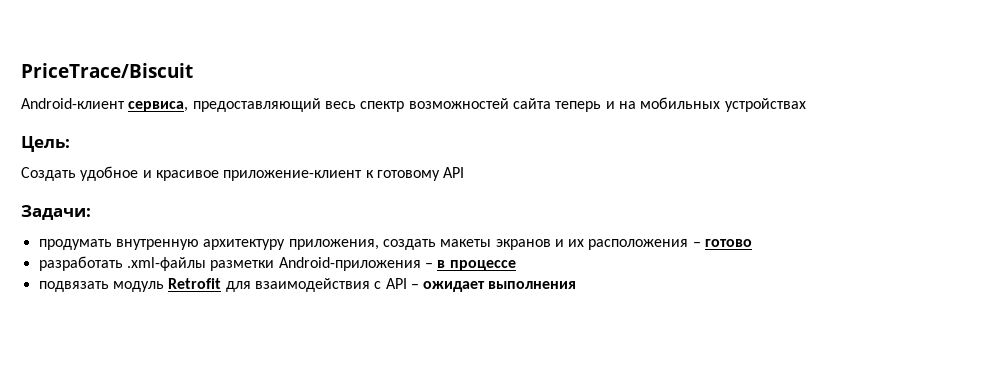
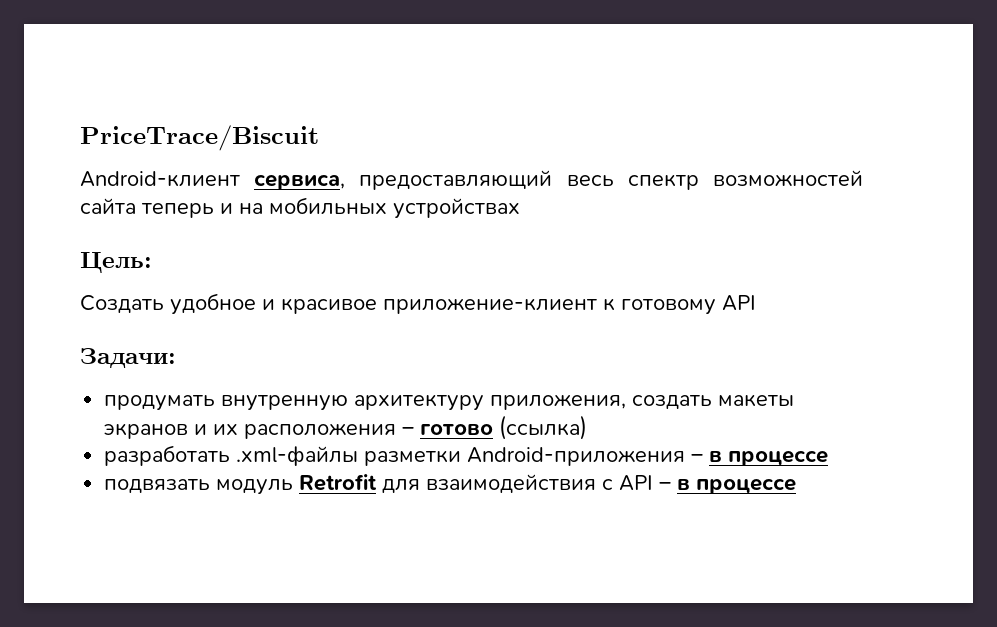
- продумать внутренную архитектуру приложения, создать макеты экранов и их расположения – готово
+ продумать внутренную архитектуру приложения, создать макеты экранов и их расположения – готово (ссылка)
- подвязать модуль Retrofit для взаимодействия с API – ожидает выполнения
+ подвязать модуль Retrofit для взаимодействия с API – в процессе

